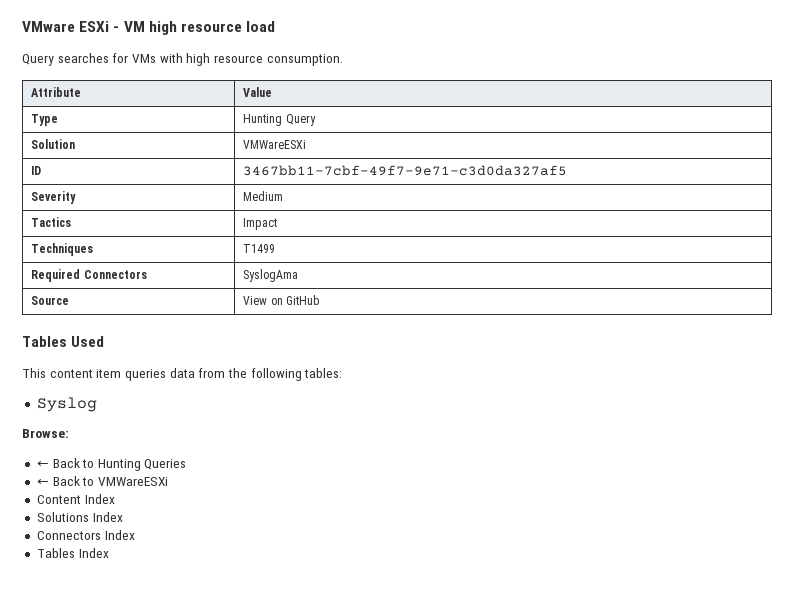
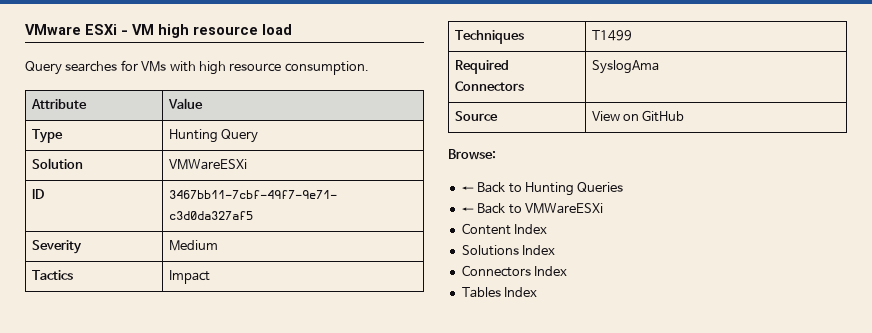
- Tables Used
- This content item queries data from the following tables:
- Syslog

